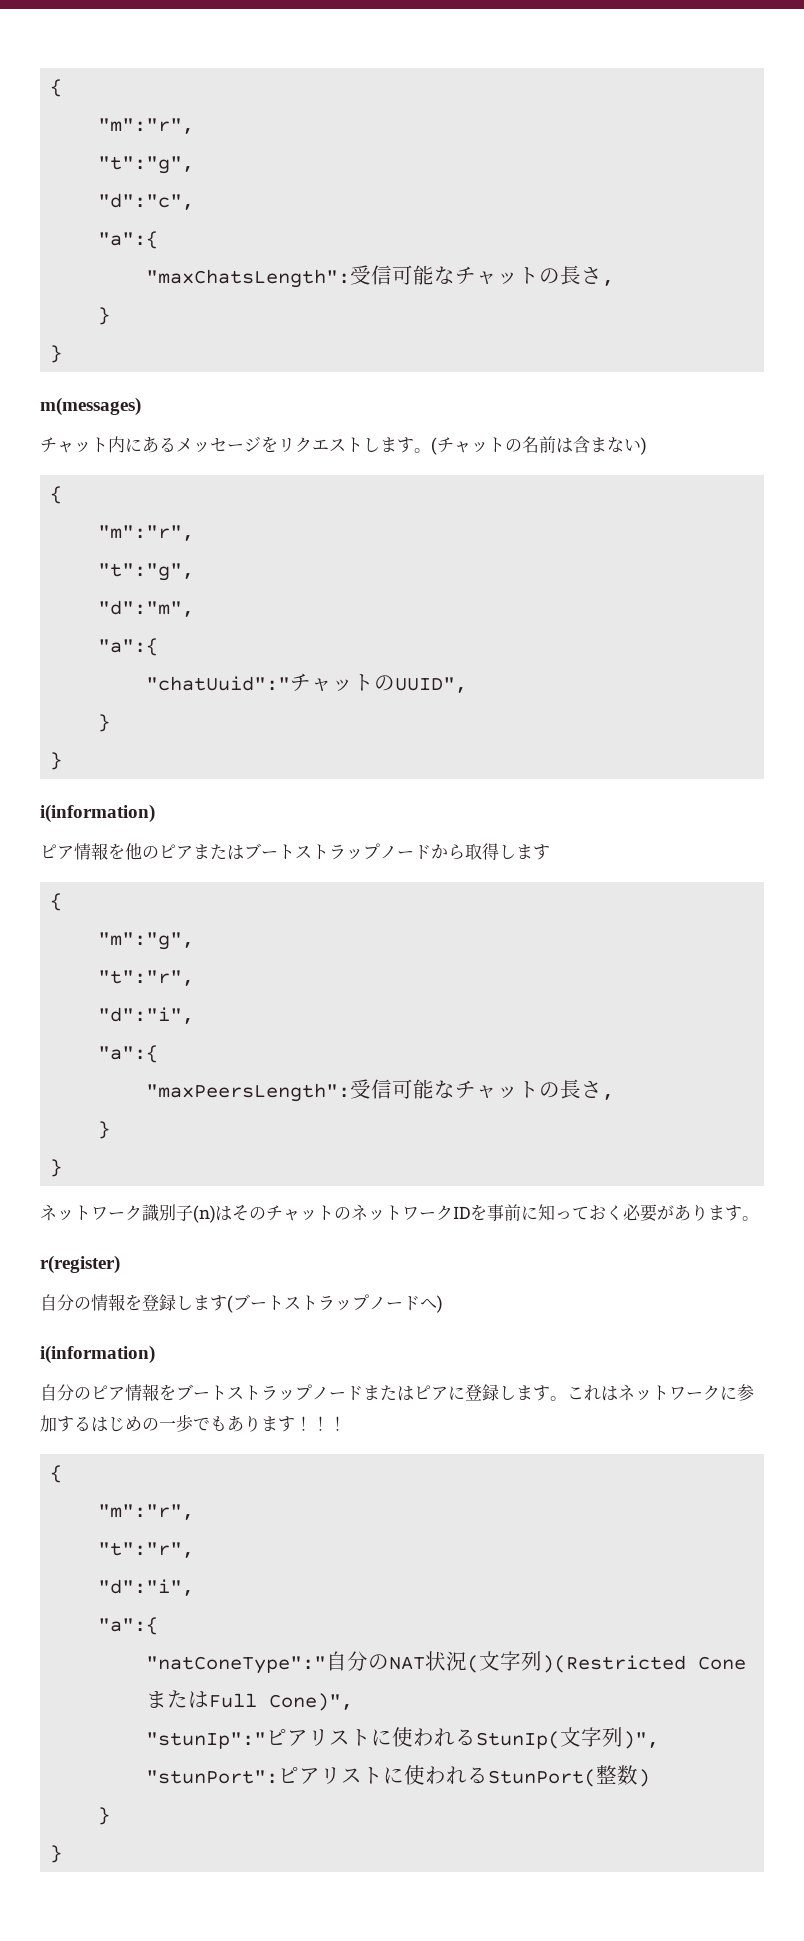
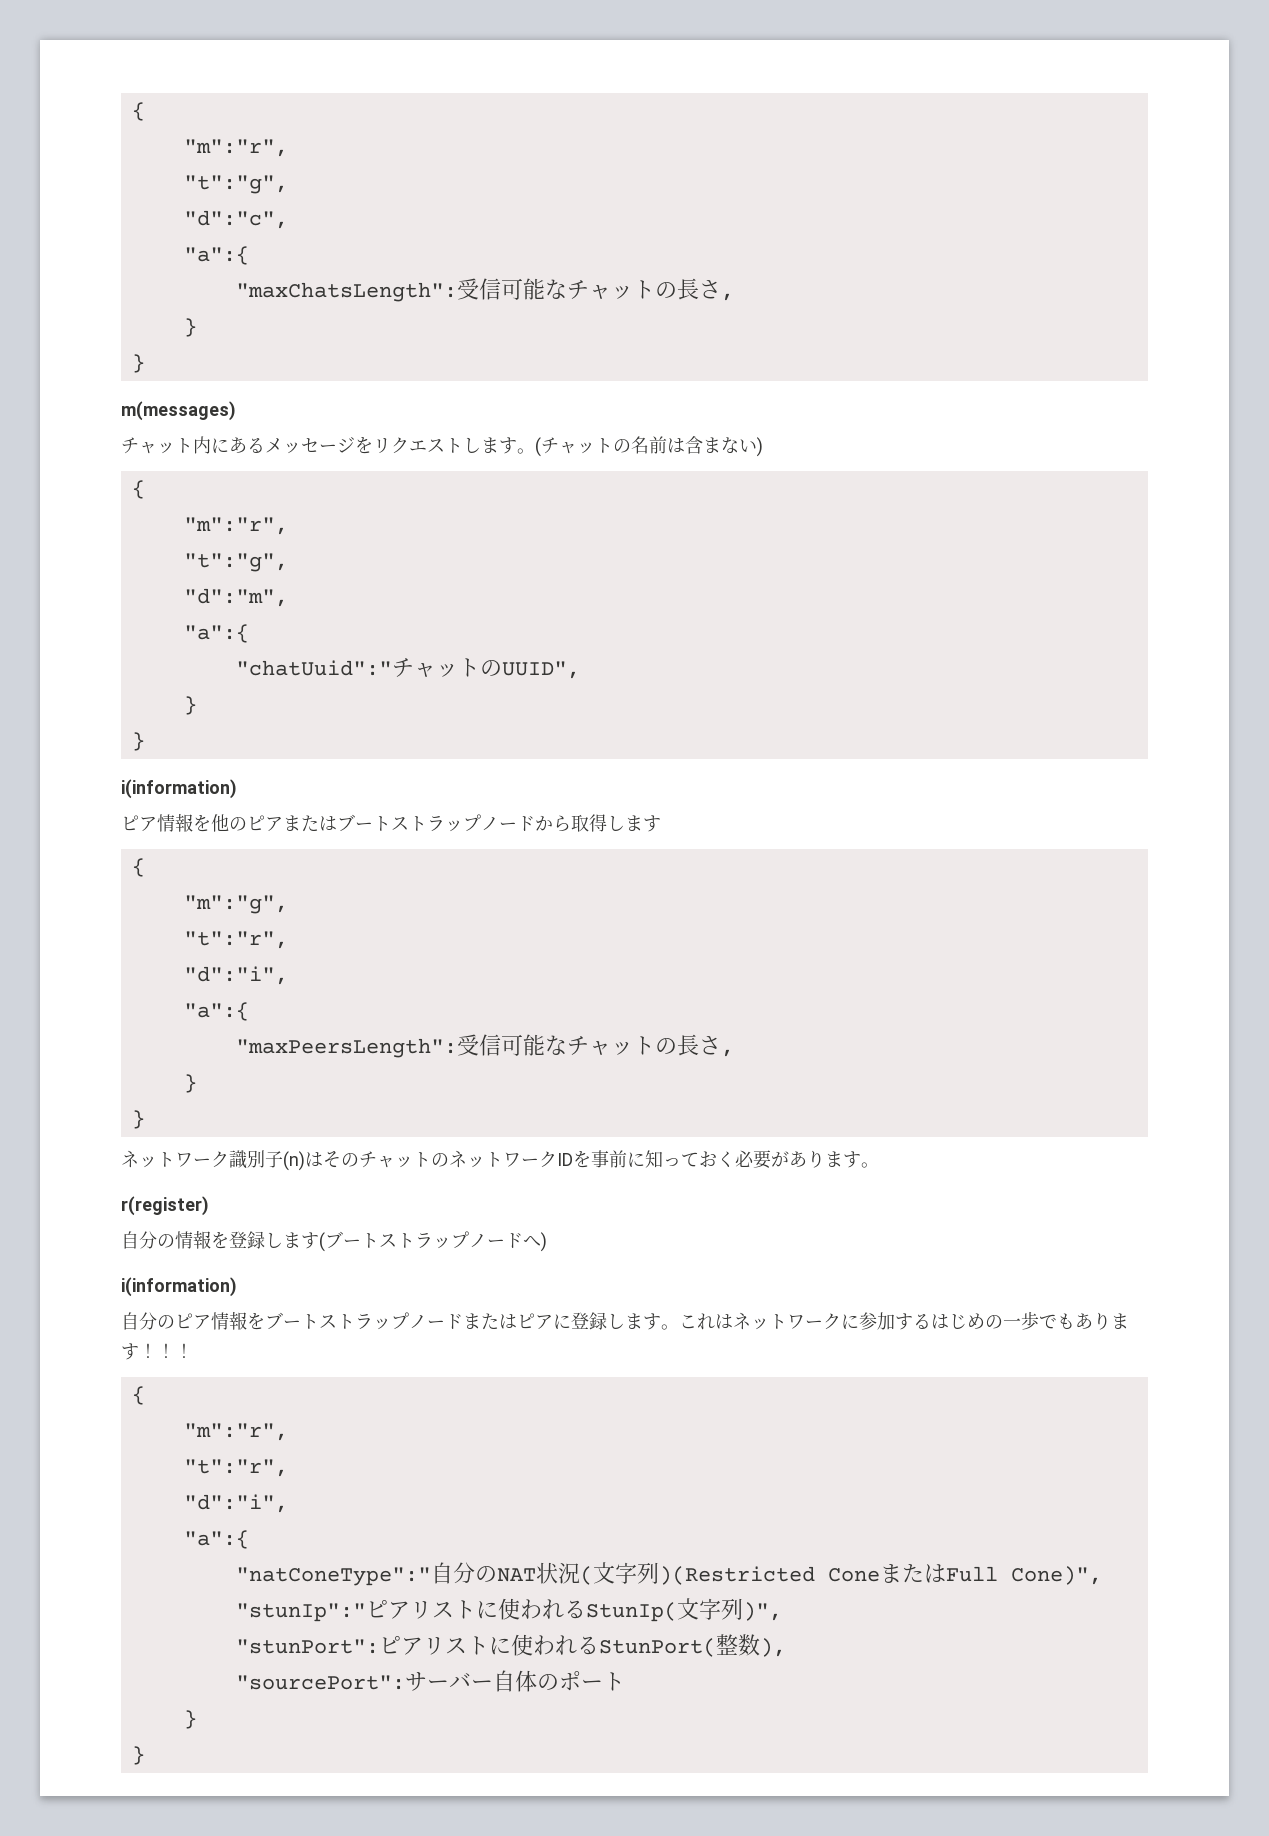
- "stunPort":ピアリストに使われるStunPort(整数)
+ "stunPort":ピアリストに使われるStunPort(整数),
+ "sourcePort":サーバー自体のポート

